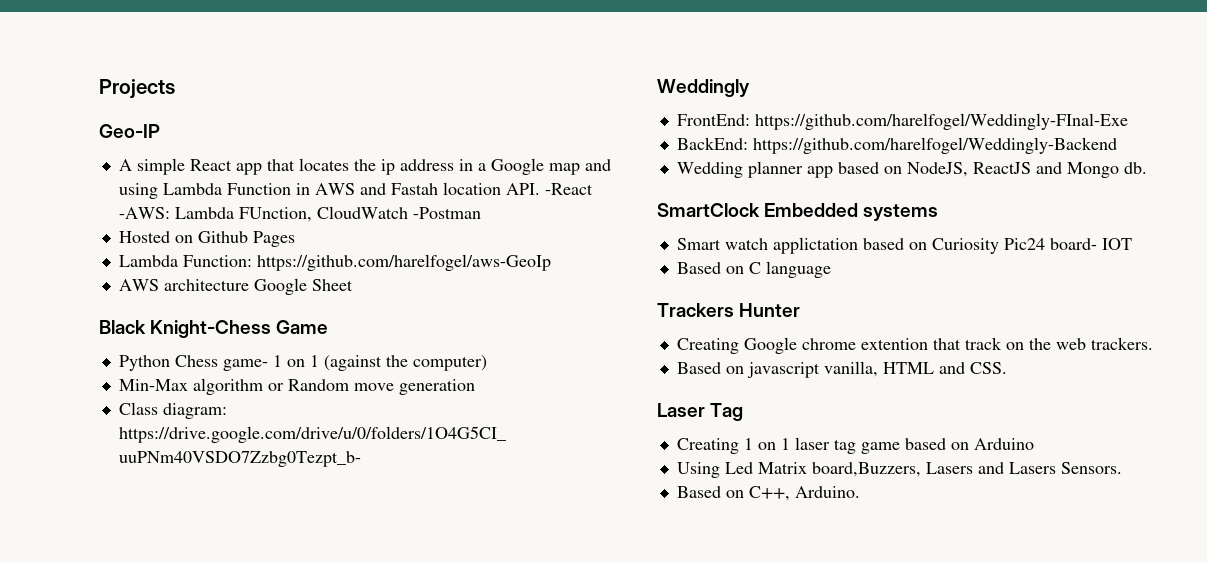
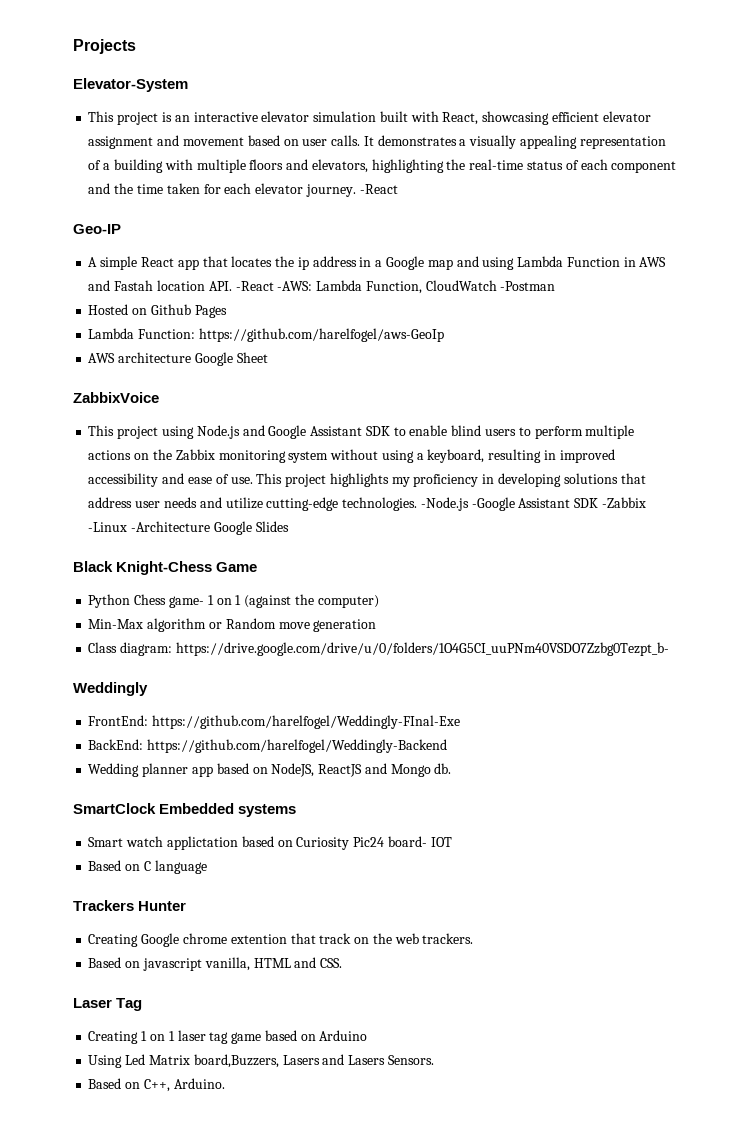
+ Elevator-System
+ This project is an interactive elevator simulation built with React, showcasing efficient elevator assignment and movement based on user calls. It demonstrates a visually appealing representation of a building with multiple floors and elevators, highlighting the real-time status of each component and the time taken for each elevator journey. -React
- A simple React app that locates the ip address in a Google map and using Lambda Function in AWS and Fastah location API. -React -AWS: Lambda FUnction, CloudWatch -Postman
+ A simple React app that locates the ip address in a Google map and using Lambda Function in AWS and Fastah location API. -React -AWS: Lambda Function, CloudWatch -Postman
+ ZabbixVoice
+ This project using Node.js and Google Assistant SDK to enable blind users to perform multiple actions on the Zabbix monitoring system without using a keyboard, resulting in improved accessibility and ease of use. This project highlights my proficiency in developing solutions that address user needs and utilize cutting-edge technologies. -Node.js -Google Assistant SDK -Zabbix -Linux -Architecture Google Slides

